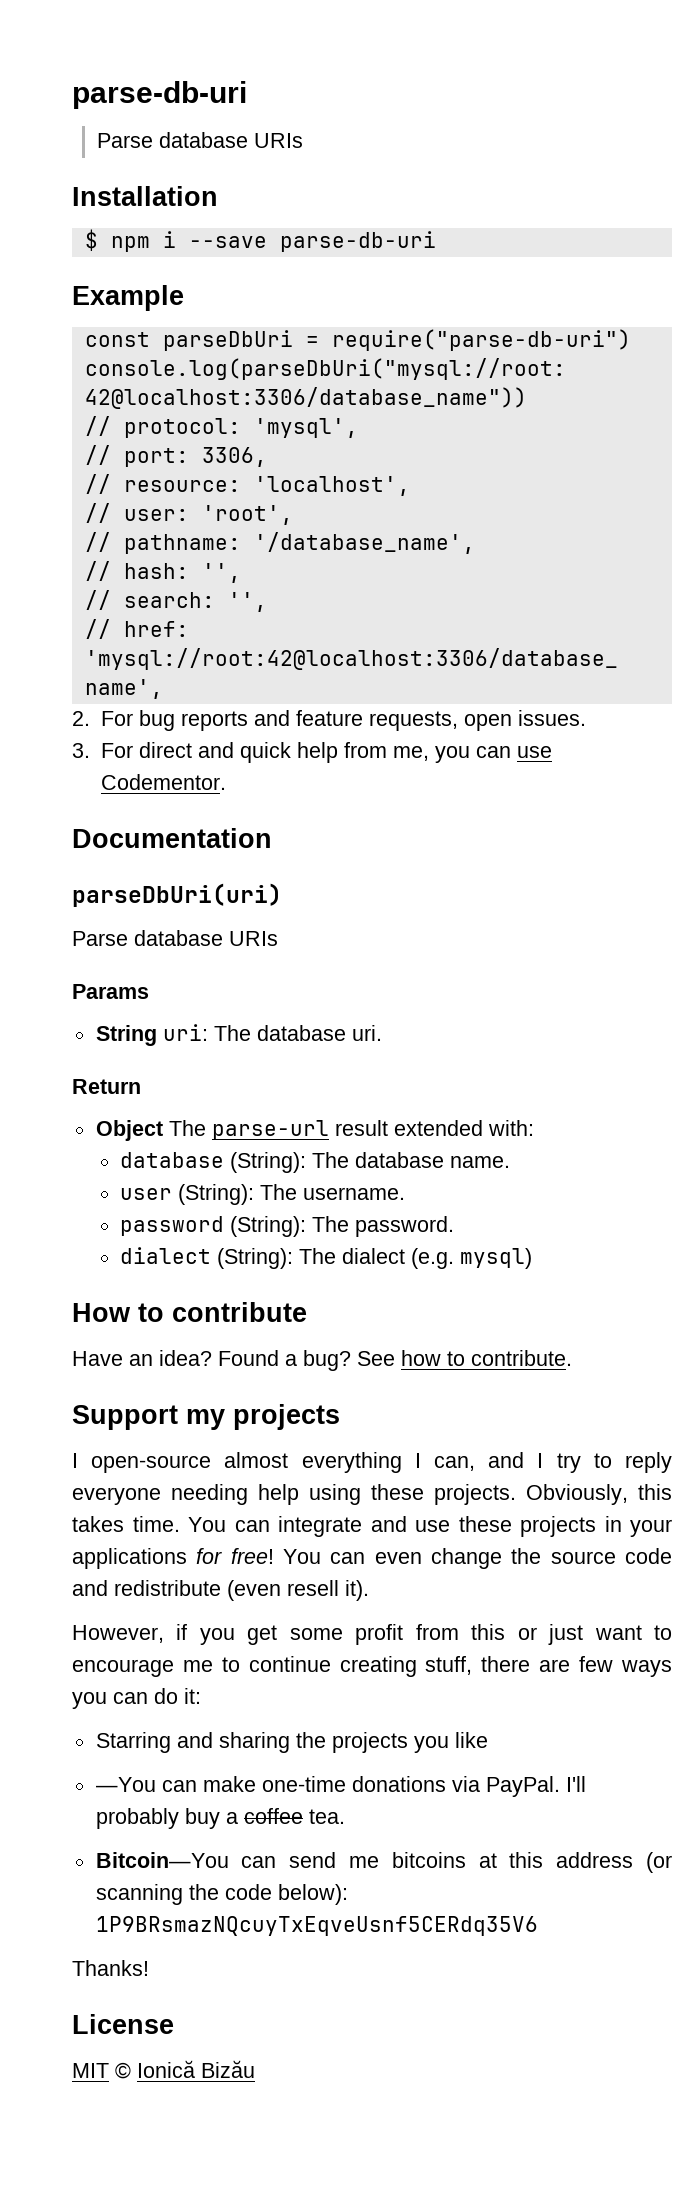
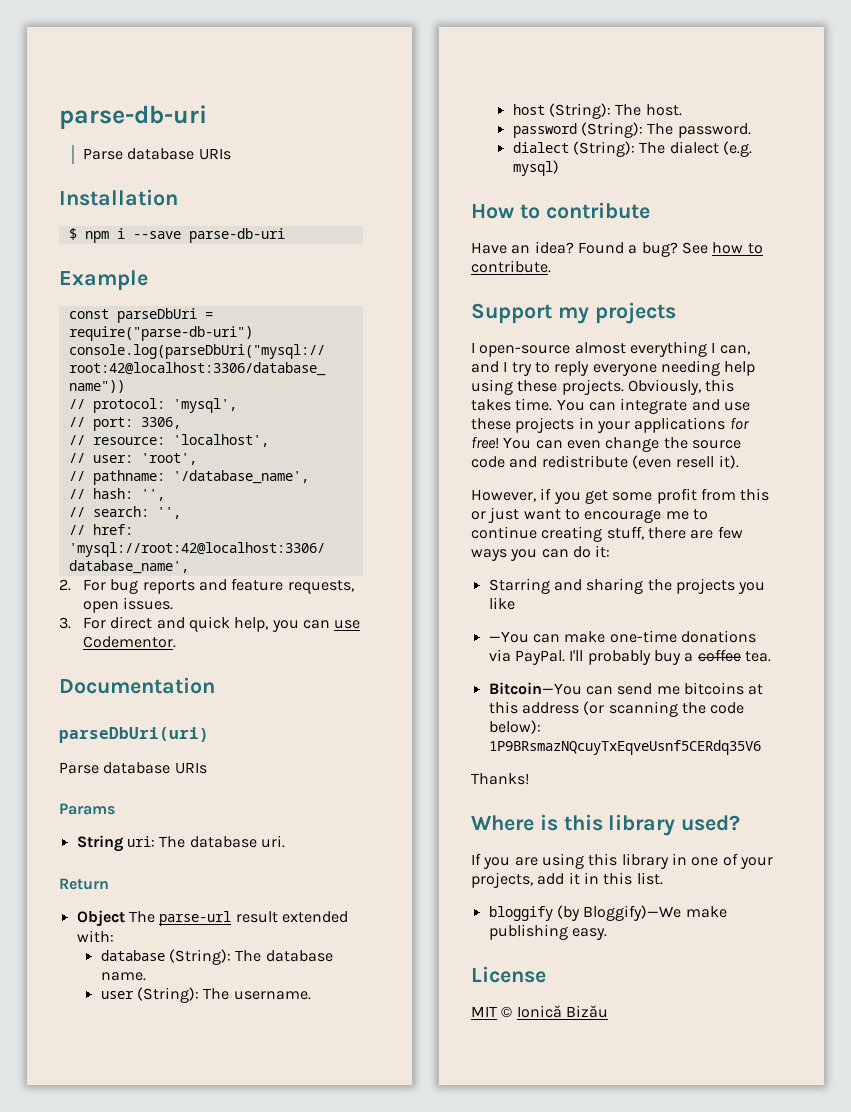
- 3. For direct and quick help from me, you can use Codementor.
+ 3. For direct and quick help, you can use Codementor.
+ host (String): The host.
+ Where is this library used?
+ If you are using this library in one of your projects, add it in this list.
+ bloggify (by Bloggify)—We make publishing easy.

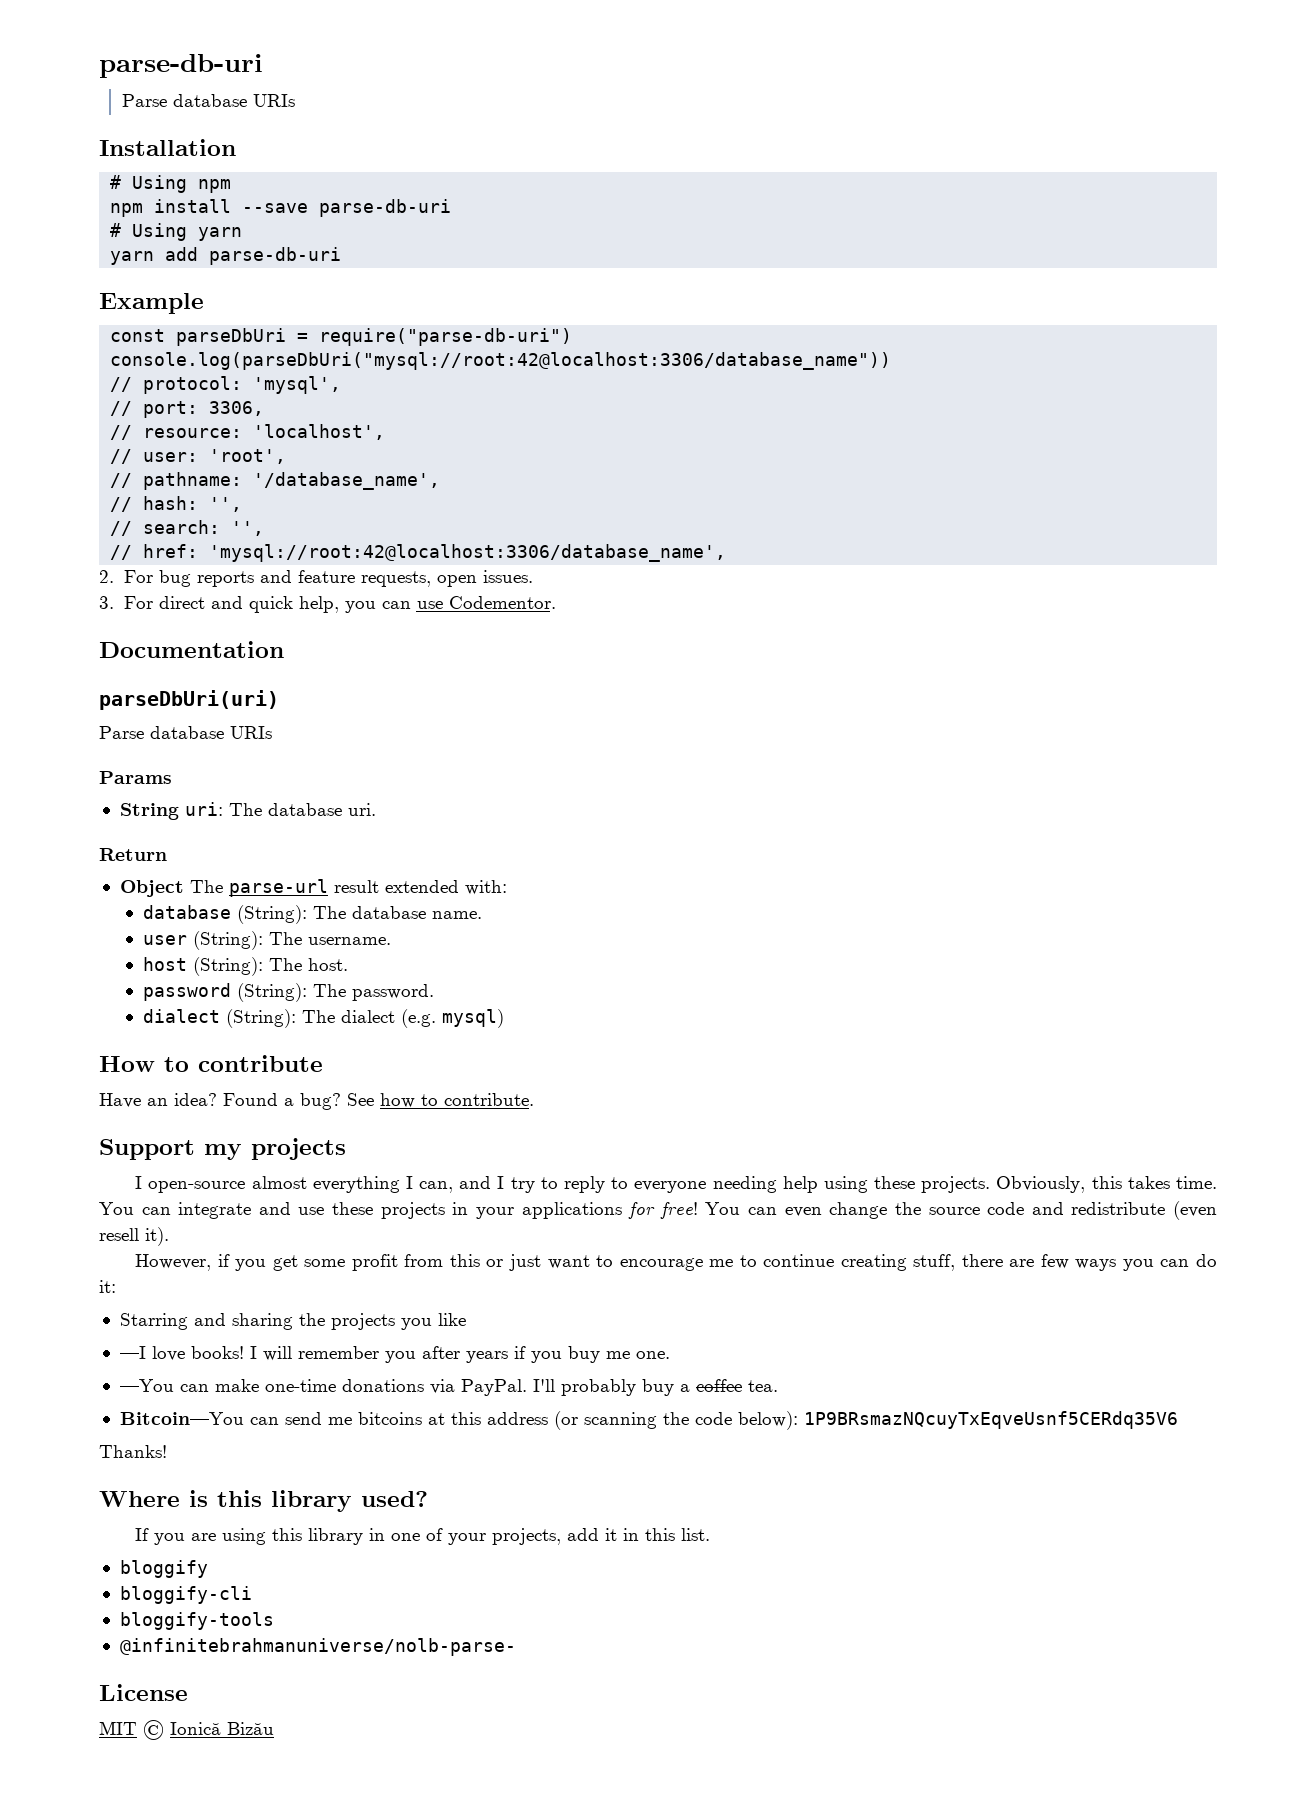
- $ npm i --save parse-db-uri
+ # Using npm
+ npm install --save parse-db-uri
+ # Using yarn
+ yarn add parse-db-uri
- I open-source almost everything I can, and I try to reply everyone needing help using these projects.
+ I open-source almost everything I can, and I try to reply to everyone needing help using these projects.
+ —I love books! I will remember you after years if you buy me one.
- bloggify (by Bloggify)—We make publishing easy.
+ bloggify
+ bloggify-cli
+ bloggify-tools
+ @infinitebrahmanuniverse/nolb-parse-

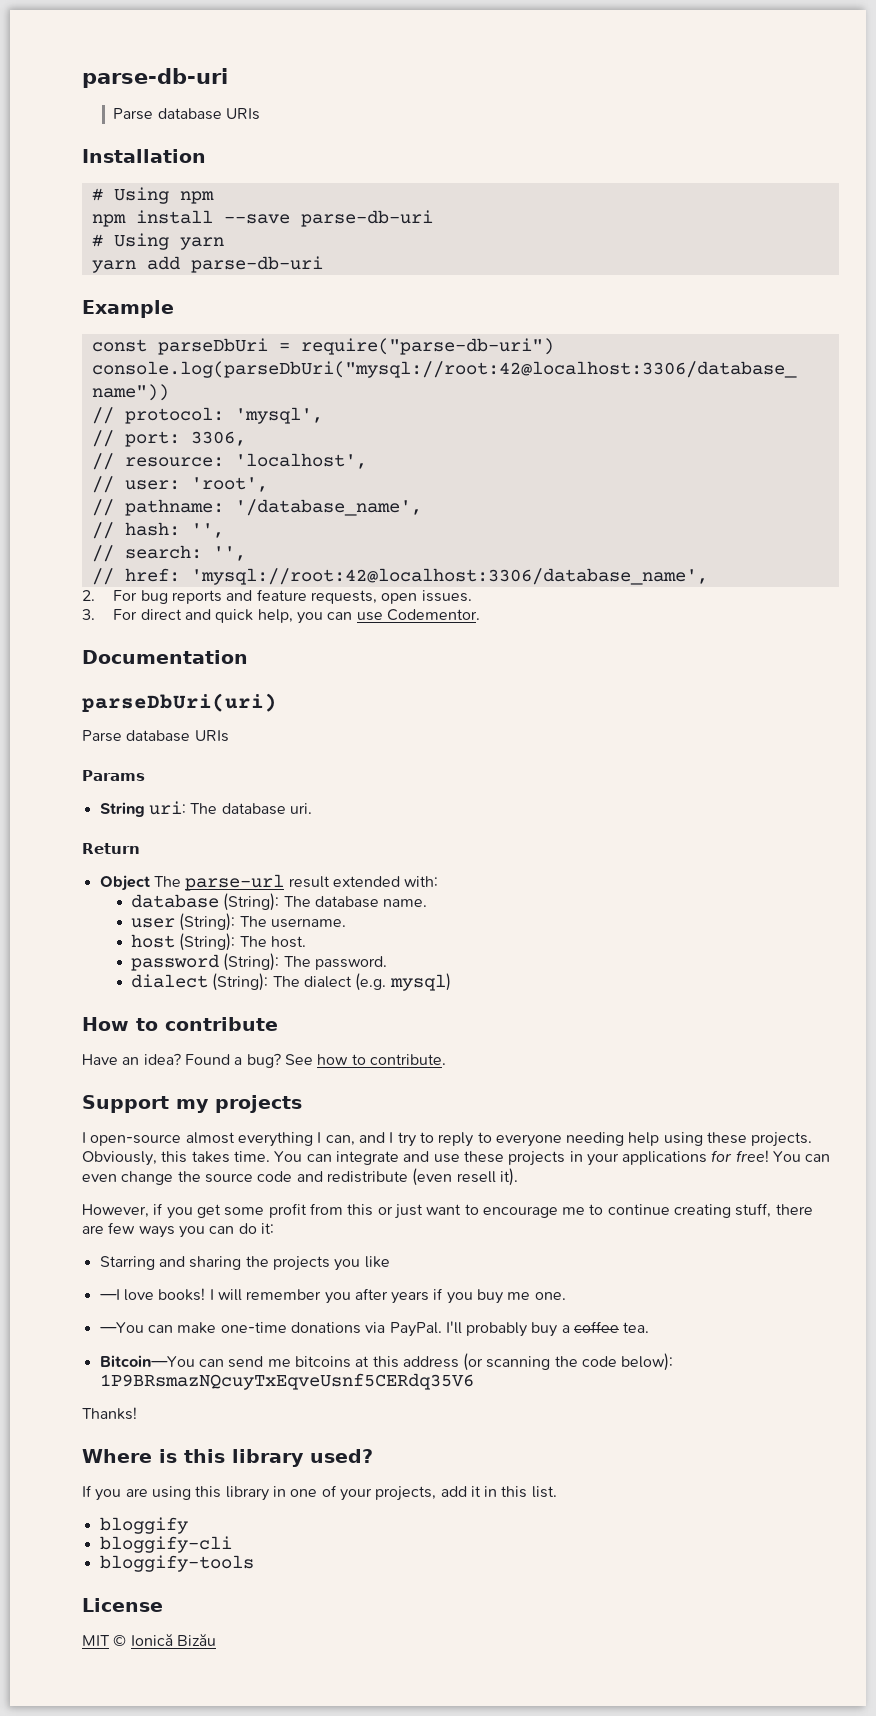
- @infinitebrahmanuniverse/nolb-parse-

